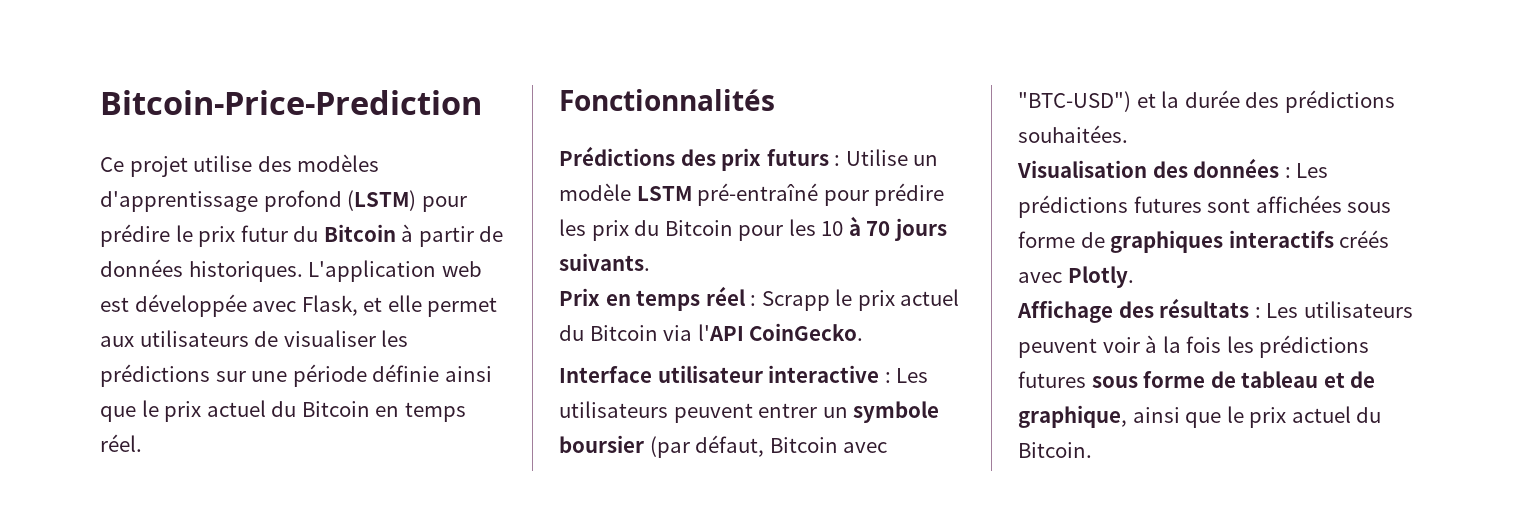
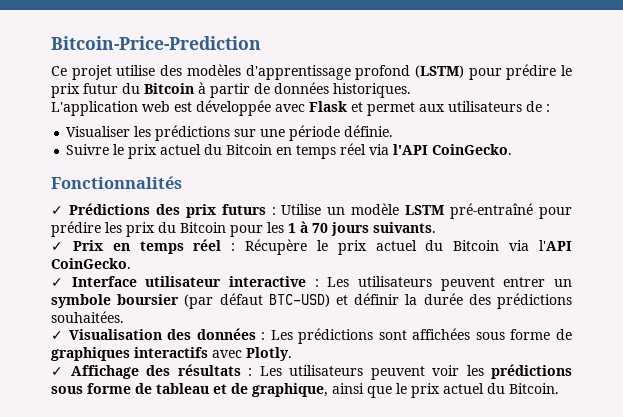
- Ce projet utilise des modèles d'apprentissage profond (LSTM) pour prédire le prix futur du Bitcoin à partir de données historiques. L'application web est développée avec Flask, et elle permet aux utilisateurs de visualiser les prédictions sur une période définie ainsi que le prix actuel du Bitcoin en temps réel.
+ Ce projet utilise des modèles d'apprentissage profond (LSTM) pour prédire le prix futur du Bitcoin à partir de données historiques.
+ L'application web est développée avec Flask et permet aux utilisateurs de :
+ Visualiser les prédictions sur une période définie.
+ Suivre le prix actuel du Bitcoin en temps réel via l'API CoinGecko.
- Prédictions des prix futurs : Utilise un modèle LSTM pré-entraîné pour prédire les prix du Bitcoin pour les 10 à 70 jours suivants.
+ ✓ Prédictions des prix futurs : Utilise un modèle LSTM pré-entraîné pour prédire les prix du Bitcoin pour les 1 à 70 jours suivants.
- Prix en temps réel : Scrapp le prix actuel du Bitcoin via l'API CoinGecko.
+ ✓ Prix en temps réel : Récupère le prix actuel du Bitcoin via l'API CoinGecko.
- Interface utilisateur interactive : Les utilisateurs peuvent entrer un symbole boursier (par défaut, Bitcoin avec "BTC-USD") et la durée des prédictions souhaitées.
+ ✓ Interface utilisateur interactive : Les utilisateurs peuvent entrer un symbole boursier (par défaut BTC-USD) et définir la durée des prédictions souhaitées.
- Visualisation des données : Les prédictions futures sont affichées sous forme de graphiques interactifs créés avec Plotly.
+ ✓ Visualisation des données : Les prédictions sont affichées sous forme de graphiques interactifs avec Plotly.
- Affichage des résultats : Les utilisateurs peuvent voir à la fois les prédictions futures sous forme de tableau et de graphique, ainsi que le prix actuel du Bitcoin.
+ ✓ Affichage des résultats : Les utilisateurs peuvent voir les prédictions sous forme de tableau et de graphique, ainsi que le prix actuel du Bitcoin.

